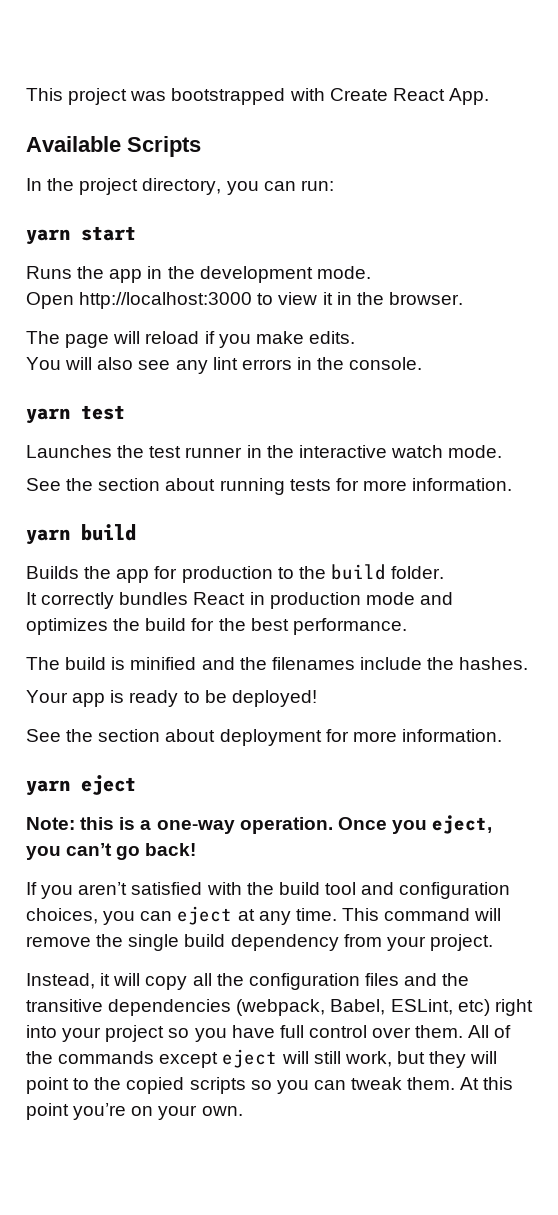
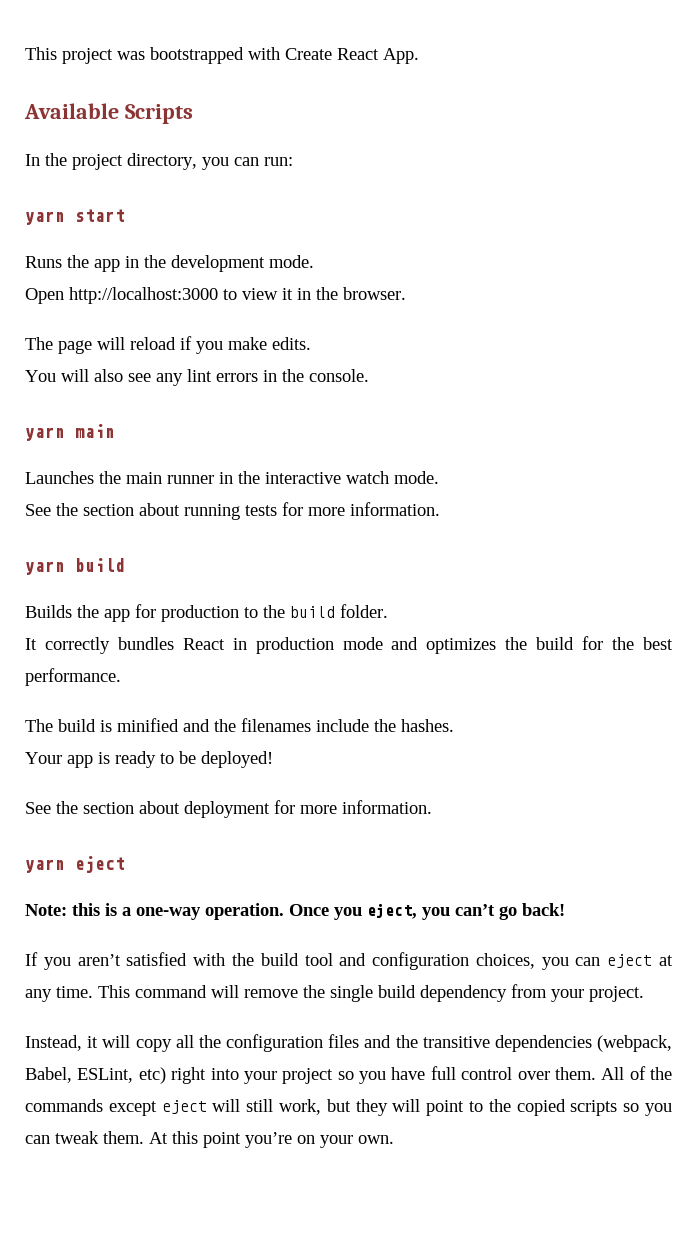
- yarn test
+ yarn main
- Launches the test runner in the interactive watch mode.
+ Launches the main runner in the interactive watch mode.

